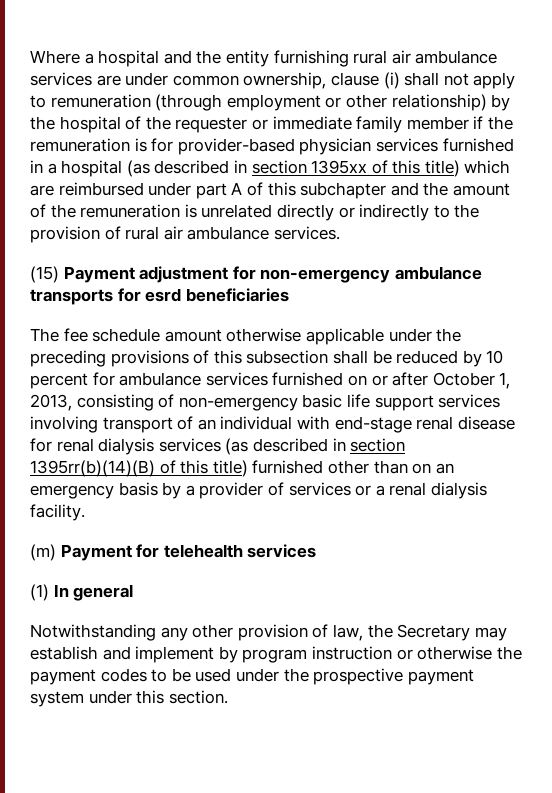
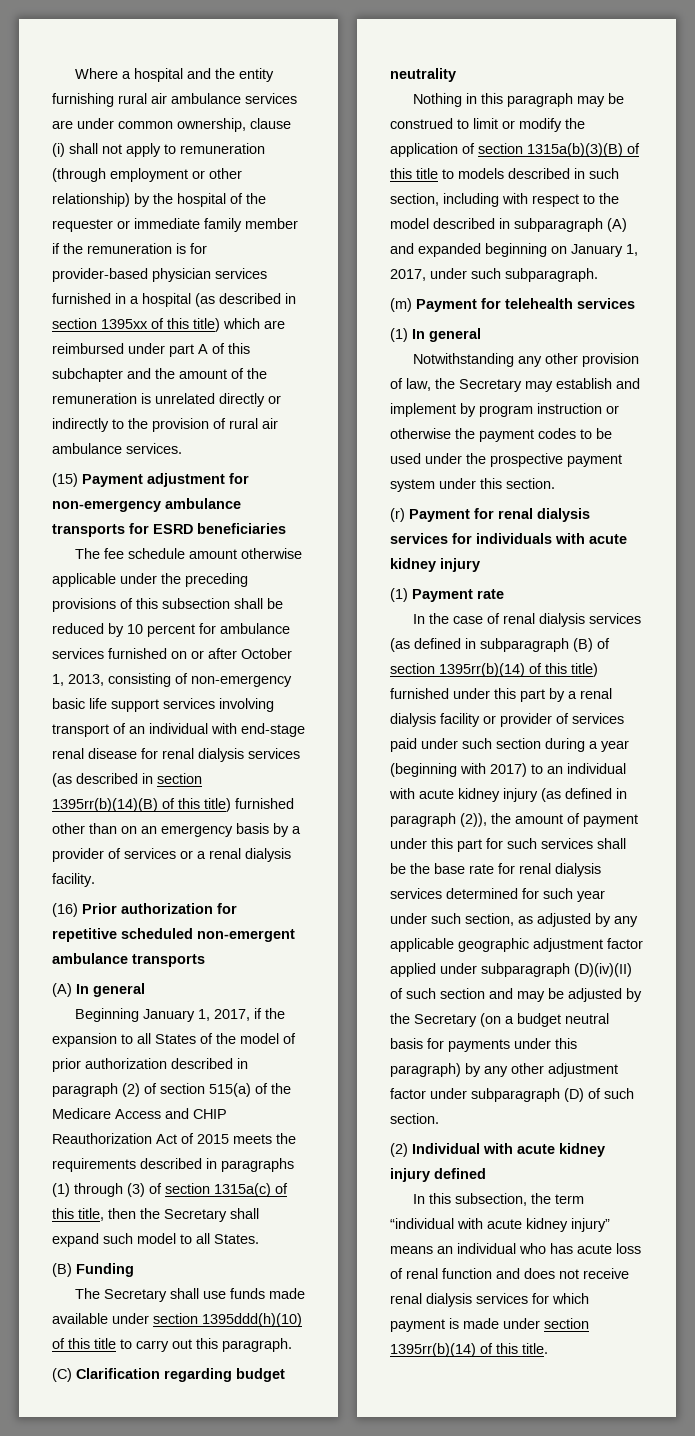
- (15) Payment adjustment for non-emergency ambulance transports for esrd beneficiaries
+ (15) Payment adjustment for non-emergency ambulance transports for ESRD beneficiaries
+ (16) Prior authorization for repetitive scheduled non-emergent ambulance transports
+ (A) In general
+ Beginning January 1, 2017, if the expansion to all States of the model of prior authorization described in paragraph (2) of section 515(a) of the Medicare Access and CHIP Reauthorization Act of 2015 meets the requirements described in paragraphs (1) through (3) of section 1315a(c) of this title, then the Secretary shall expand such model to all States.
+ (B) Funding
+ The Secretary shall use funds made available under section 1395ddd(h)(10) of this title to carry out this paragraph.
+ (C) Clarification regarding budget neutrality
+ Nothing in this paragraph may be construed to limit or modify the application of section 1315a(b)(3)(B) of this title to models described in such section, including with respect to the model described in subparagraph (A) and expanded beginning on January 1, 2017, under such subparagraph.
+ (r) Payment for renal dialysis services for individuals with acute kidney injury
+ (1) Payment rate
+ In the case of renal dialysis services (as defined in subparagraph (B) of section 1395rr(b)(14) of this title) furnished under this part by a renal dialysis facility or provider of services paid under such section during a year (beginning with 2017) to an individual with acute kidney injury (as defined in paragraph (2)), the amount of payment under this part for such services shall be the base rate for renal dialysis services determined for such year under such section, as adjusted by any applicable geographic adjustment factor applied under subparagraph (D)(iv)(II) of such section and may be adjusted by the Secretary (on a budget neutral basis for payments under this paragraph) by any other adjustment factor under subparagraph (D) of such section.
+ (2) Individual with acute kidney injury defined
+ In this subsection, the term “individual with acute kidney injury” means an individual who has acute loss of renal function and does not receive renal dialysis services for which payment is made under section 1395rr(b)(14) of this title.

